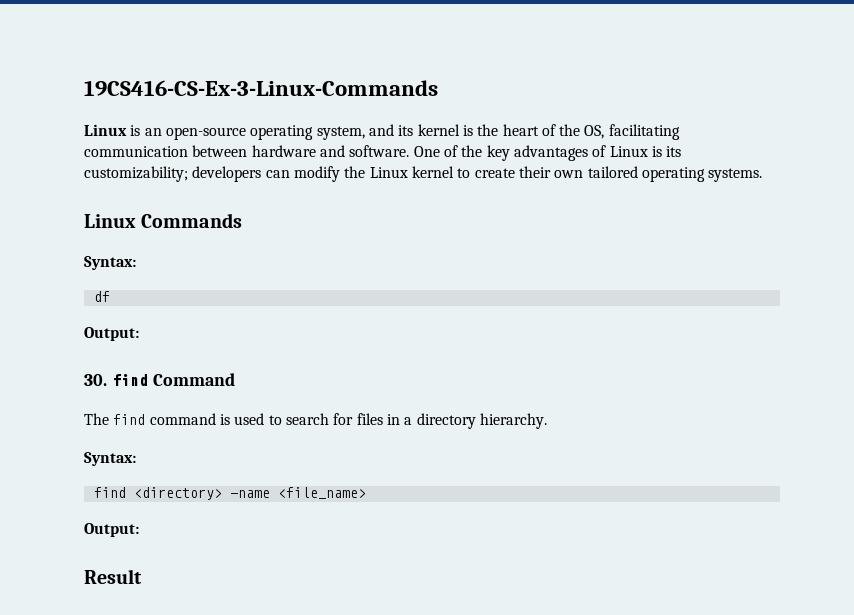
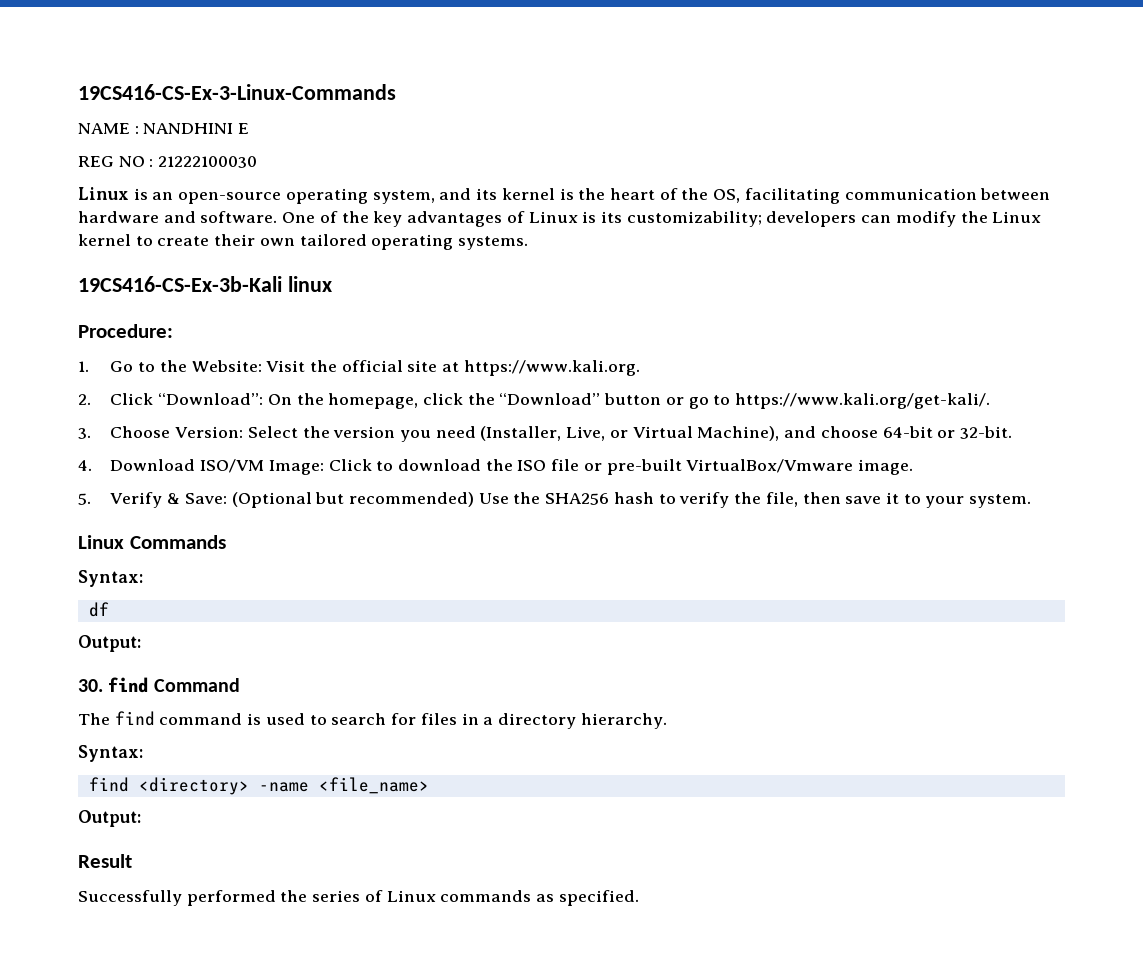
+ NAME : NANDHINI E
+ REG NO : 21222100030
+ 19CS416-CS-Ex-3b-Kali linux
+ Procedure:
+ 1. Go to the Website: Visit the official site at https://www.kali.org.
+ 2. Click “Download”: On the homepage, click the “Download” button or go to https://www.kali.org/get-kali/.
+ 3. Choose Version: Select the version you need (Installer, Live, or Virtual Machine), and choose 64-bit or 32-bit.
+ 4. Download ISO/VM Image: Click to download the ISO file or pre-built VirtualBox/Vmware image.
+ 5. Verify & Save: (Optional but recommended) Use the SHA256 hash to verify the file, then save it to your system.
+ Successfully performed the series of Linux commands as specified.

